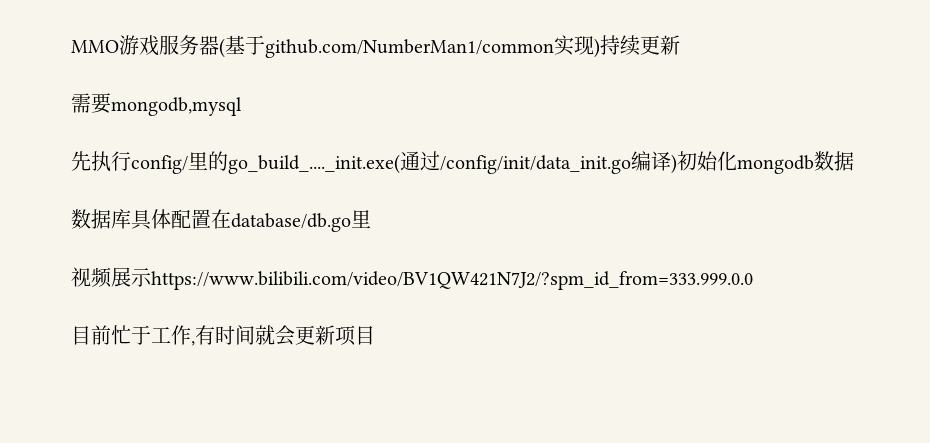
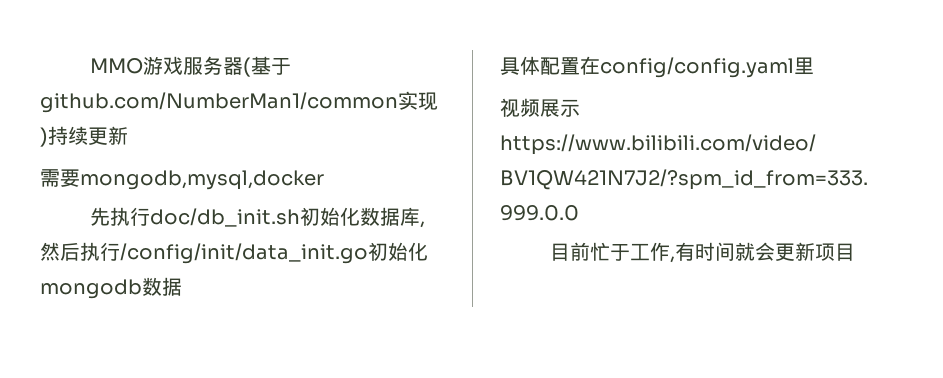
- 需要mongodb,mysql
+ 需要mongodb,mysql,docker
- 先执行config/里的go_build_...._init.exe(通过/config/init/data_init.go编译)初始化mongodb数据
+ 先执行doc/db_init.sh初始化数据库,然后执行/config/init/data_init.go初始化mongodb数据
- 数据库具体配置在database/db.go里
+ 具体配置在config/config.yaml里

